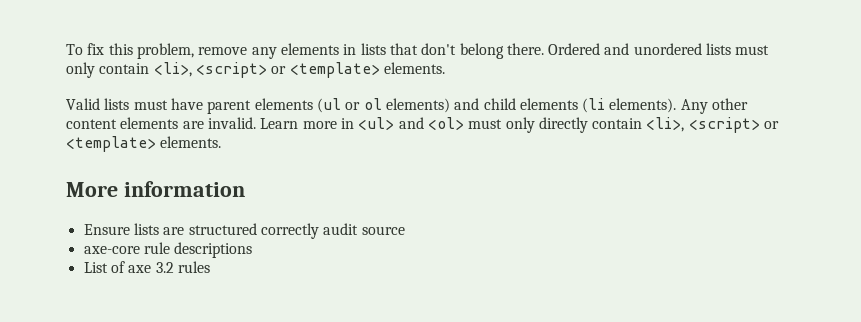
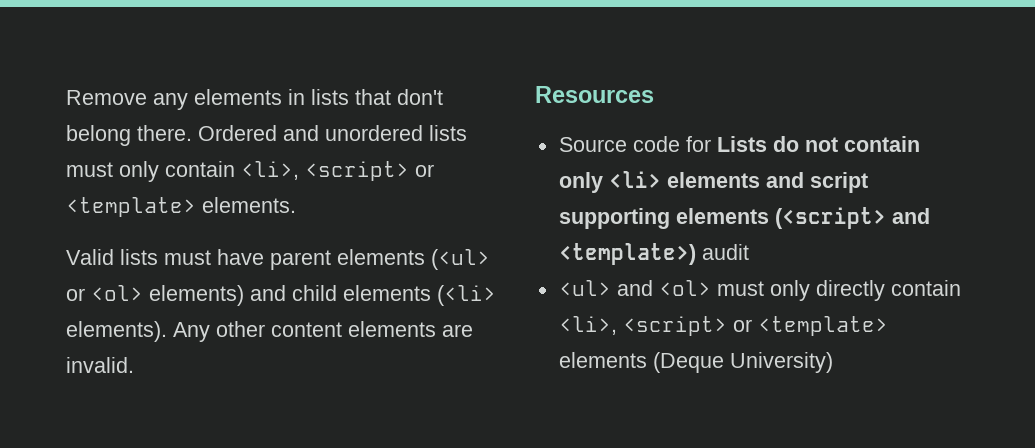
- To fix this problem, remove any elements in lists that don't belong there.
+ Remove any elements in lists that don't belong there.
- Valid lists must have parent elements (ul or ol elements) and child elements (li elements).
+ Valid lists must have parent elements (<ul> or <ol> elements) and child elements (<li> elements).
- Any other content elements are invalid. Learn more in <ul> and <ol> must only directly contain <li>, <script> or <template> elements.
- More information
- Ensure lists are structured correctly audit source
- axe-core rule descriptions
- List of axe 3.2 rules
+ Any other content elements are invalid.
+ Resources
+ Source code for Lists do not contain only <li> elements and script supporting elements (<script> and <template>) audit
+ <ul> and <ol> must only directly contain <li>, <script> or <template> elements (Deque University)

